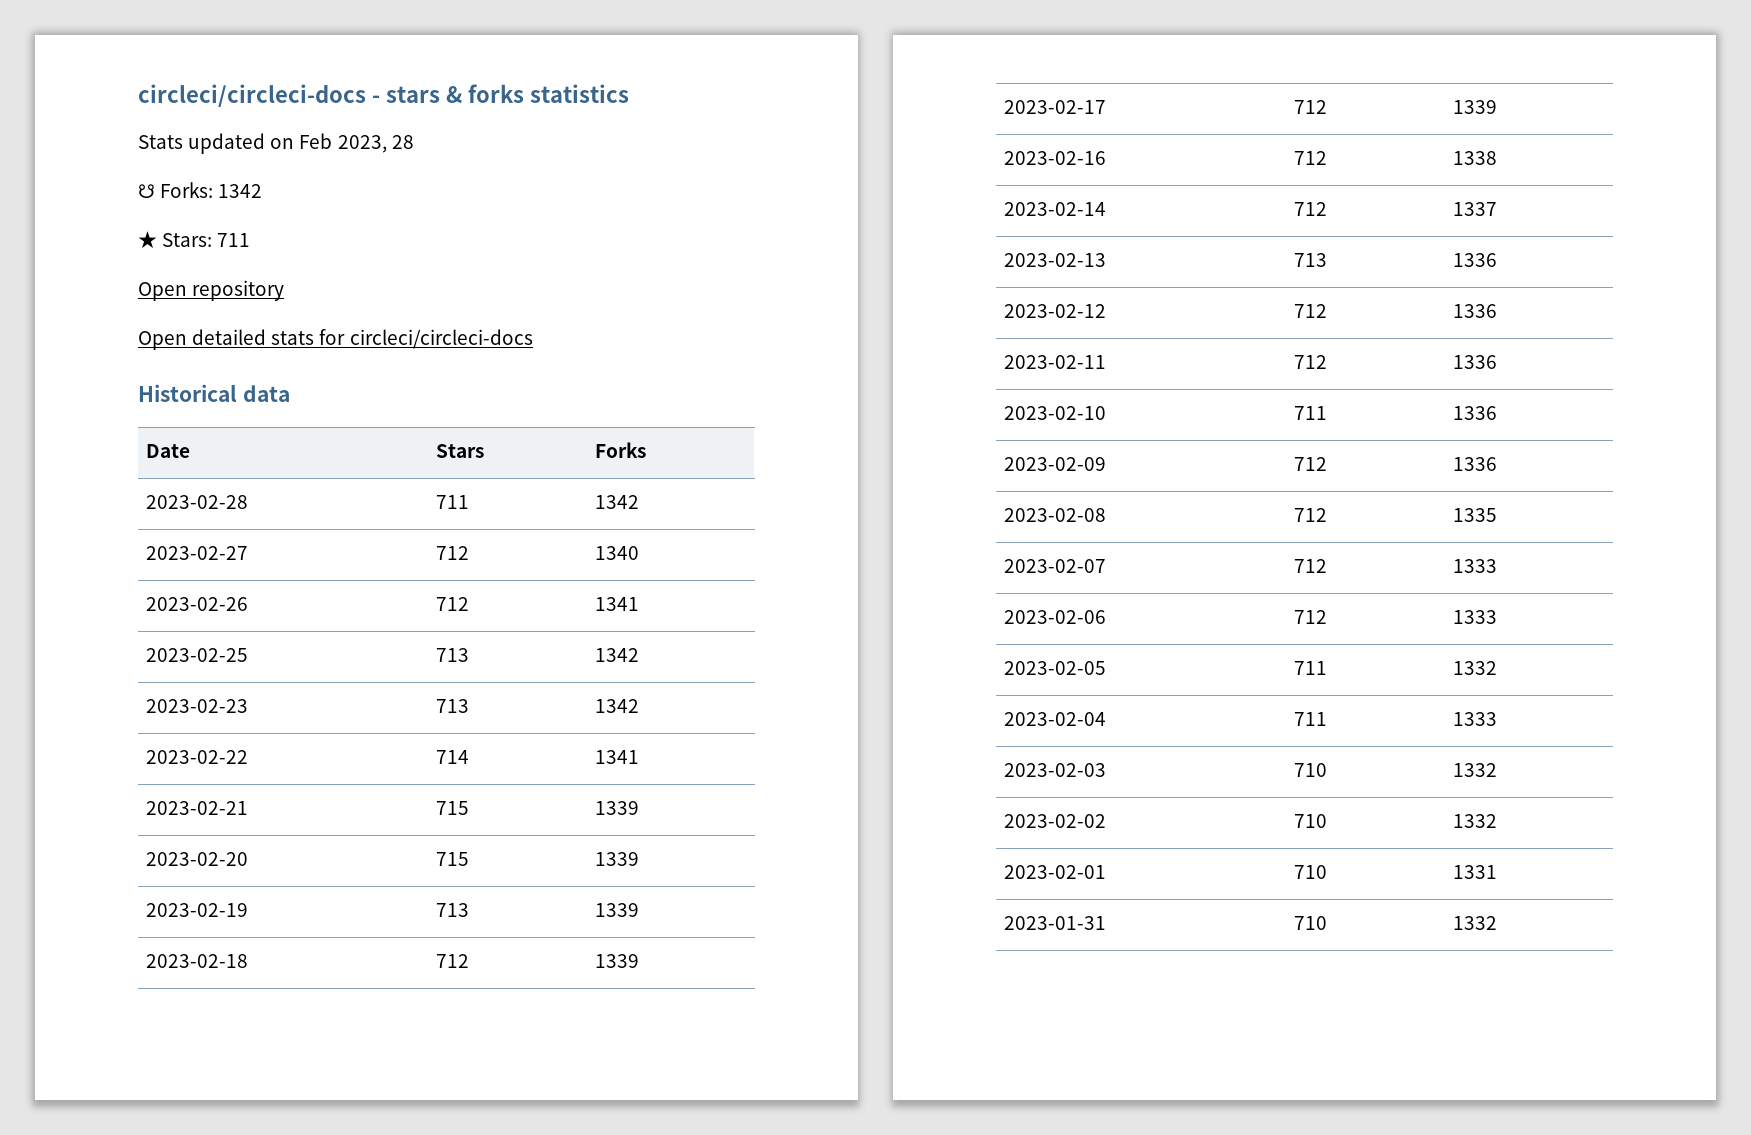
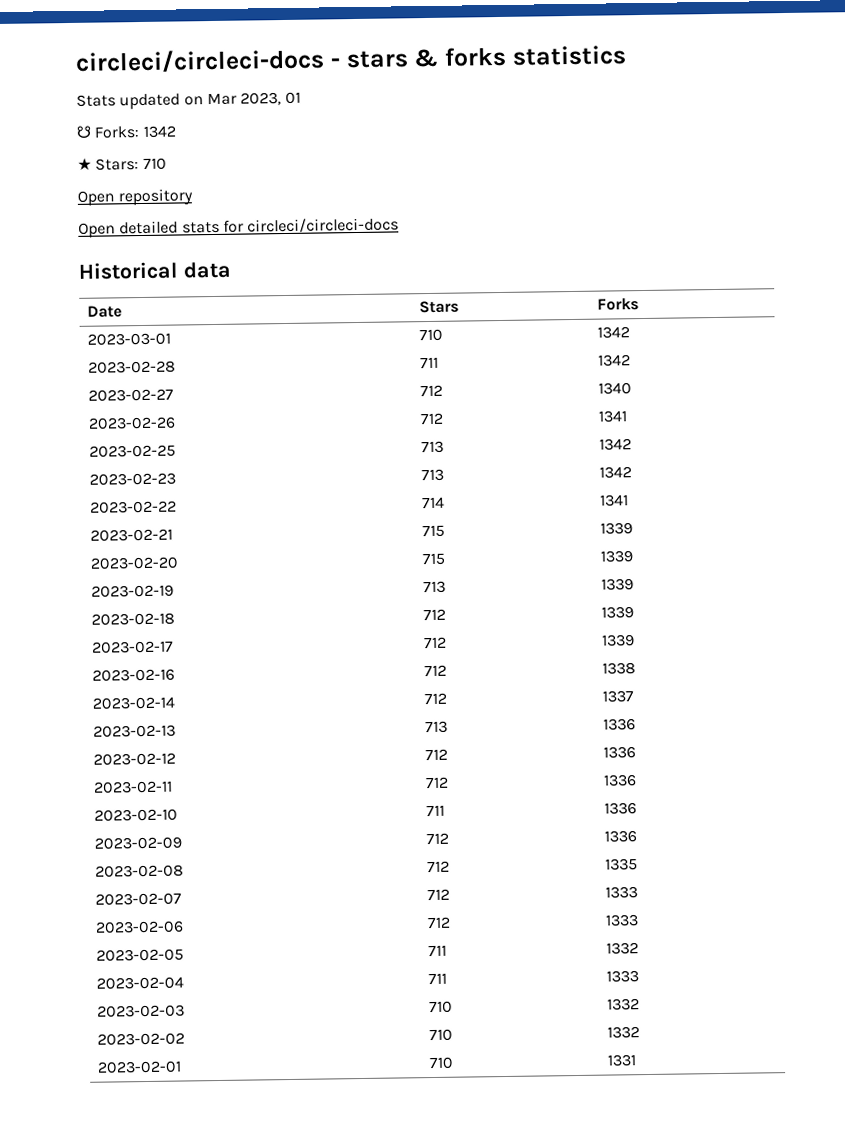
- Stats updated on Feb 2023, 28
+ Stats updated on Mar 2023, 01
- ★ Stars: 711
+ ★ Stars: 710
+ 2023-03-01 | 710 | 1342
- 2023-01-31 | 710 | 1332

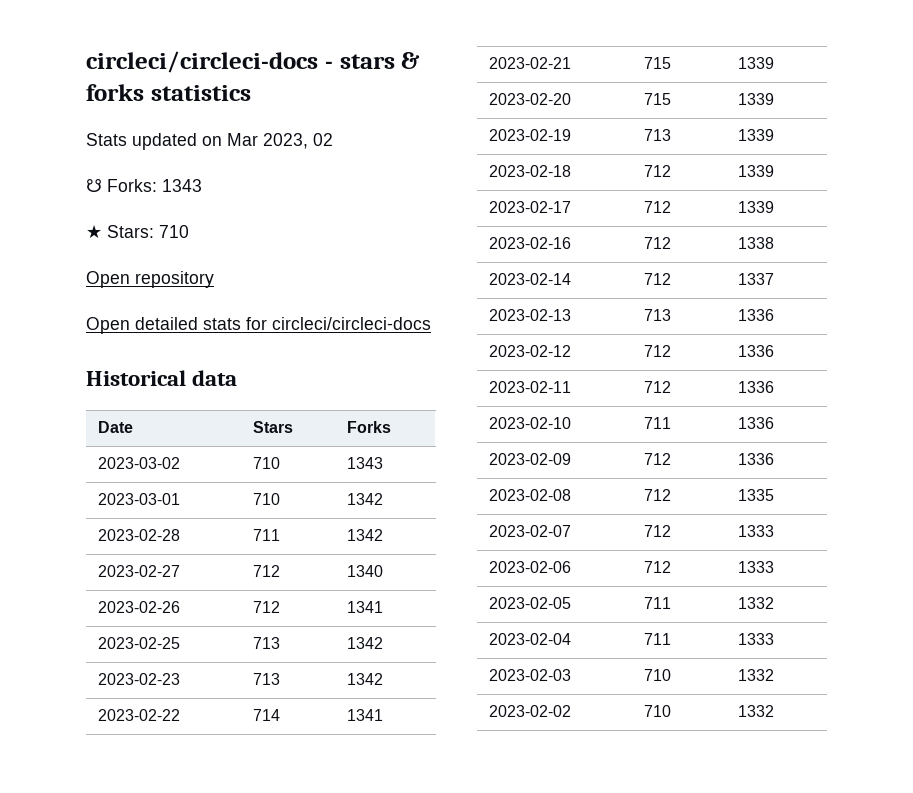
- Stats updated on Mar 2023, 01
+ Stats updated on Mar 2023, 02
- ☋ Forks: 1342
+ ☋ Forks: 1343
+ 2023-03-02 | 710 | 1343
- 2023-02-01 | 710 | 1331

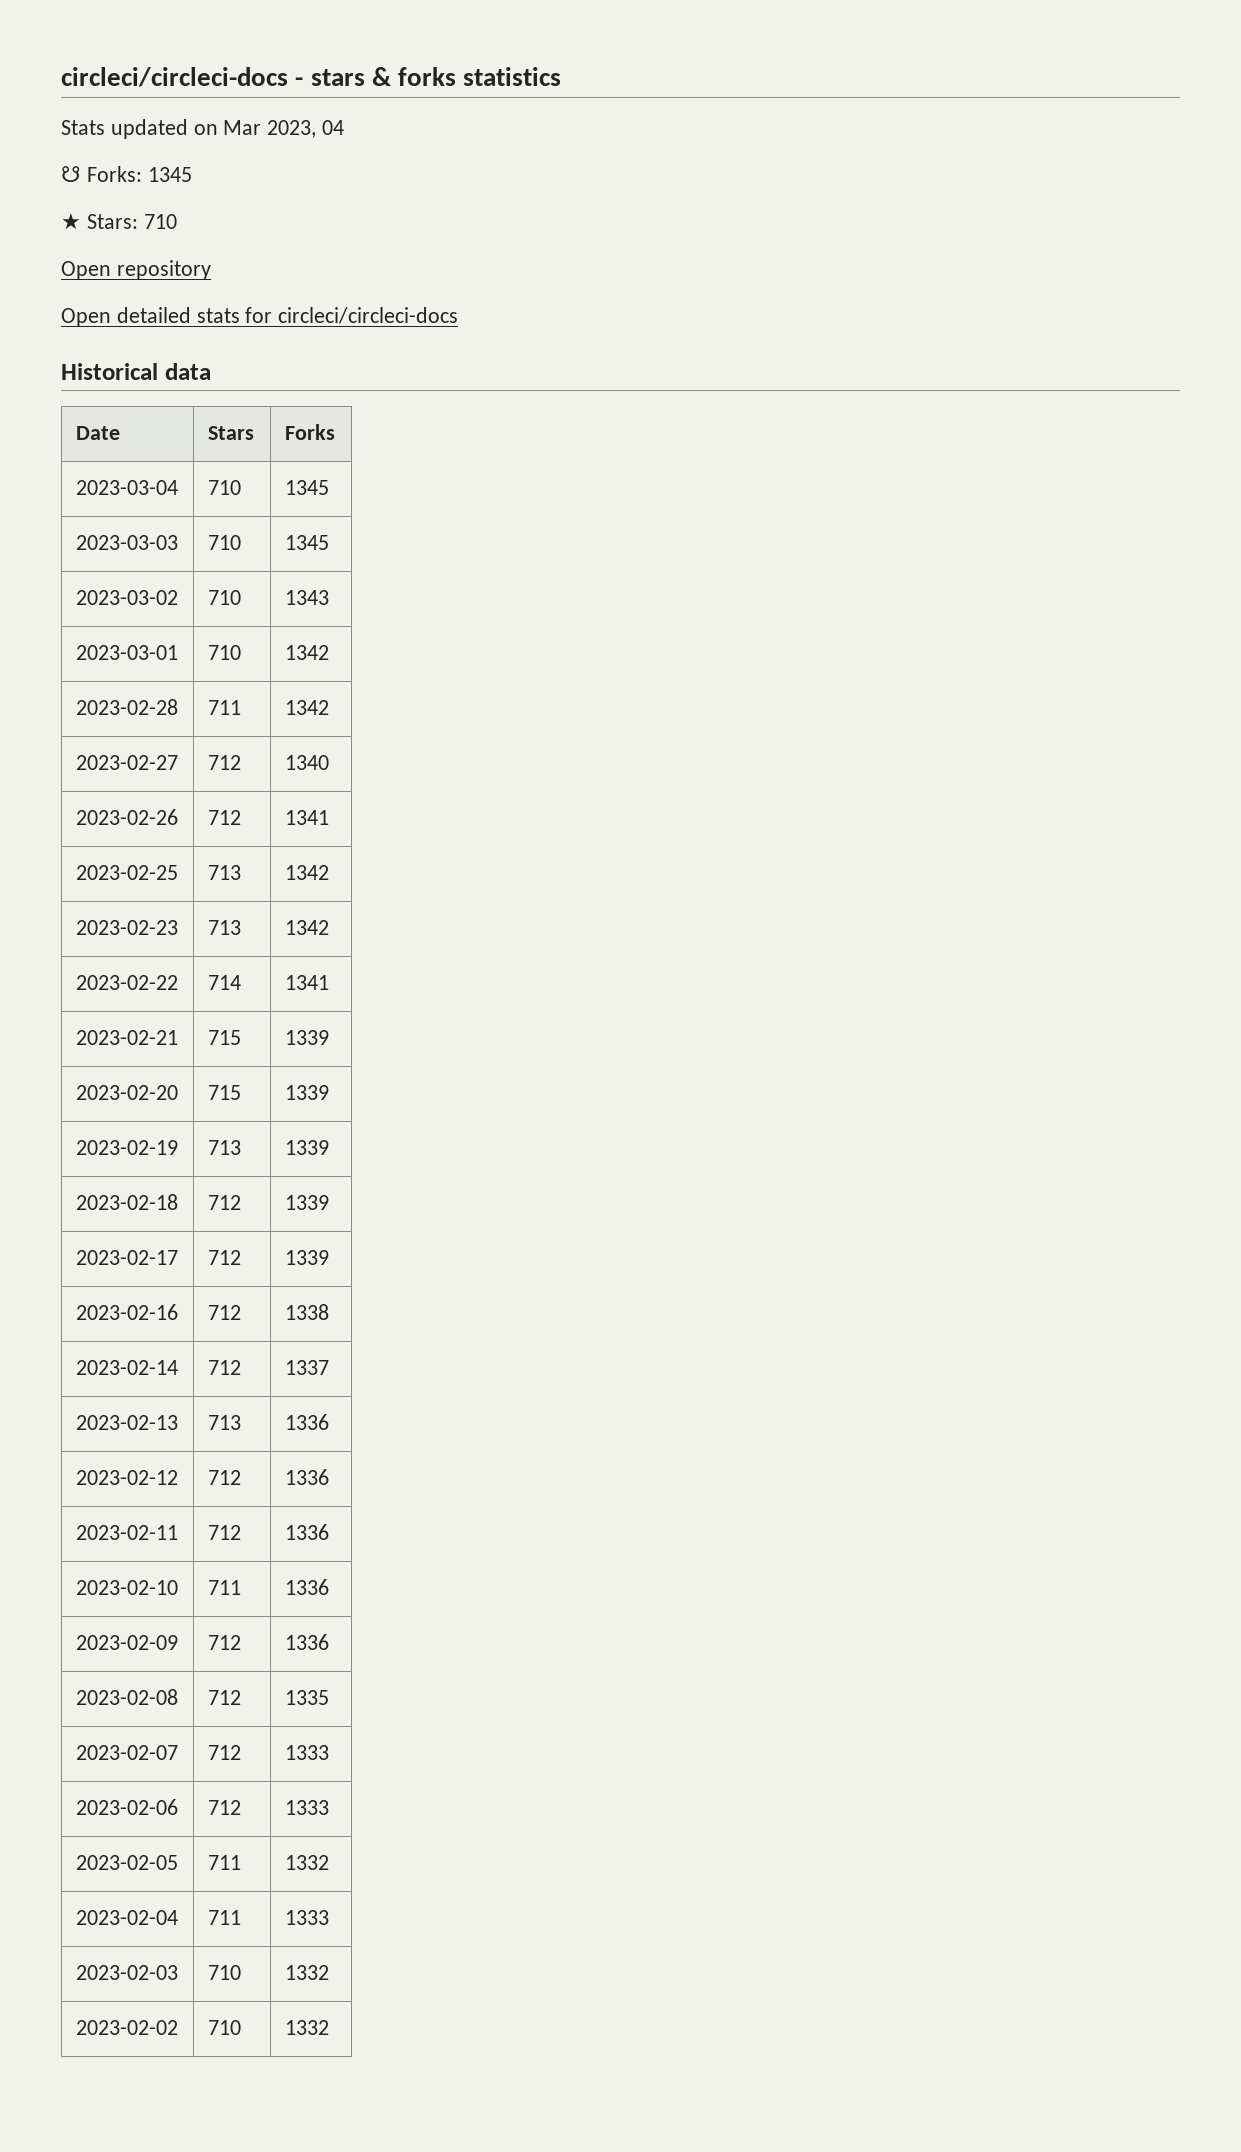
- Stats updated on Mar 2023, 02
+ Stats updated on Mar 2023, 04
- ☋ Forks: 1343
+ ☋ Forks: 1345
+ 2023-03-04 | 710 | 1345
+ 2023-03-03 | 710 | 1345

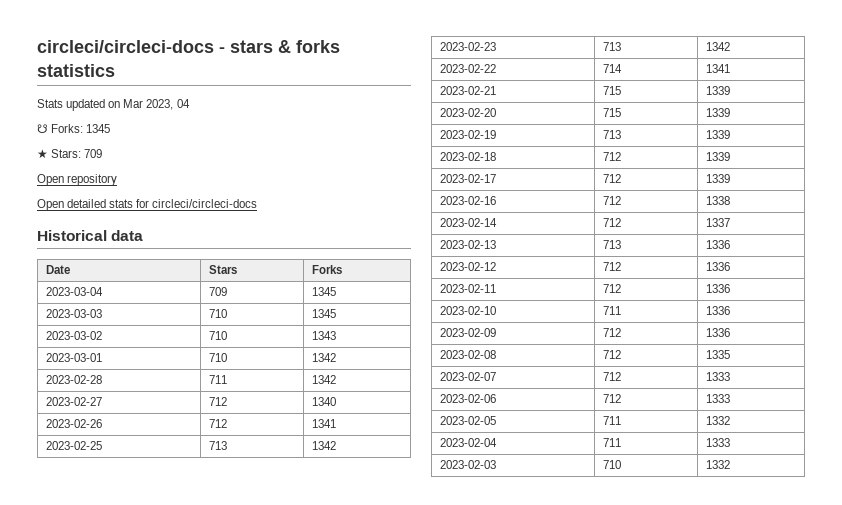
- ★ Stars: 710
+ ★ Stars: 709
- 2023-03-04 | 710 | 1345
+ 2023-03-04 | 709 | 1345
- 2023-02-02 | 710 | 1332

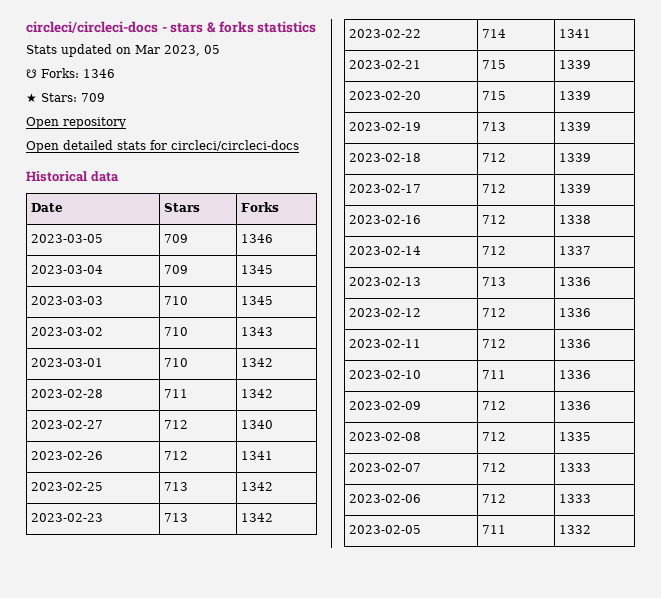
- Stats updated on Mar 2023, 04
+ Stats updated on Mar 2023, 05
- ☋ Forks: 1345
+ ☋ Forks: 1346
+ 2023-03-05 | 709 | 1346
- 2023-02-04 | 711 | 1333
- 2023-02-03 | 710 | 1332

